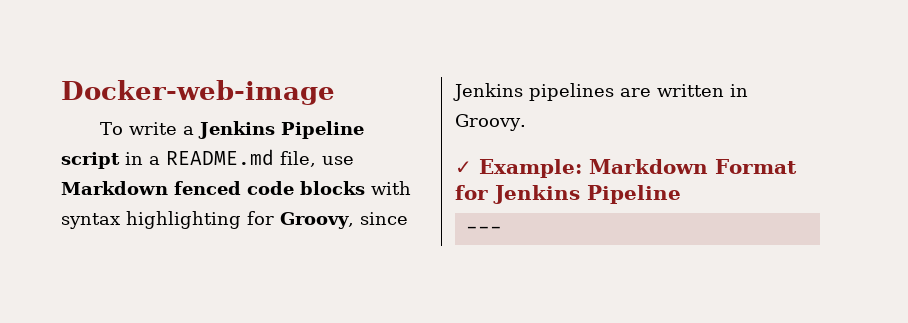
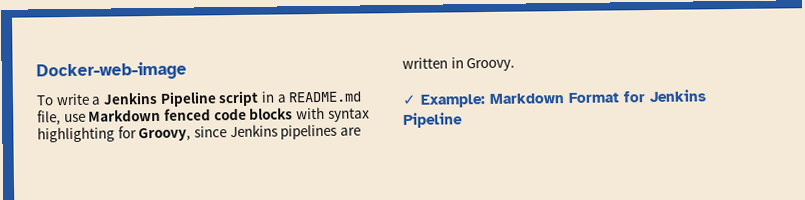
- ---

